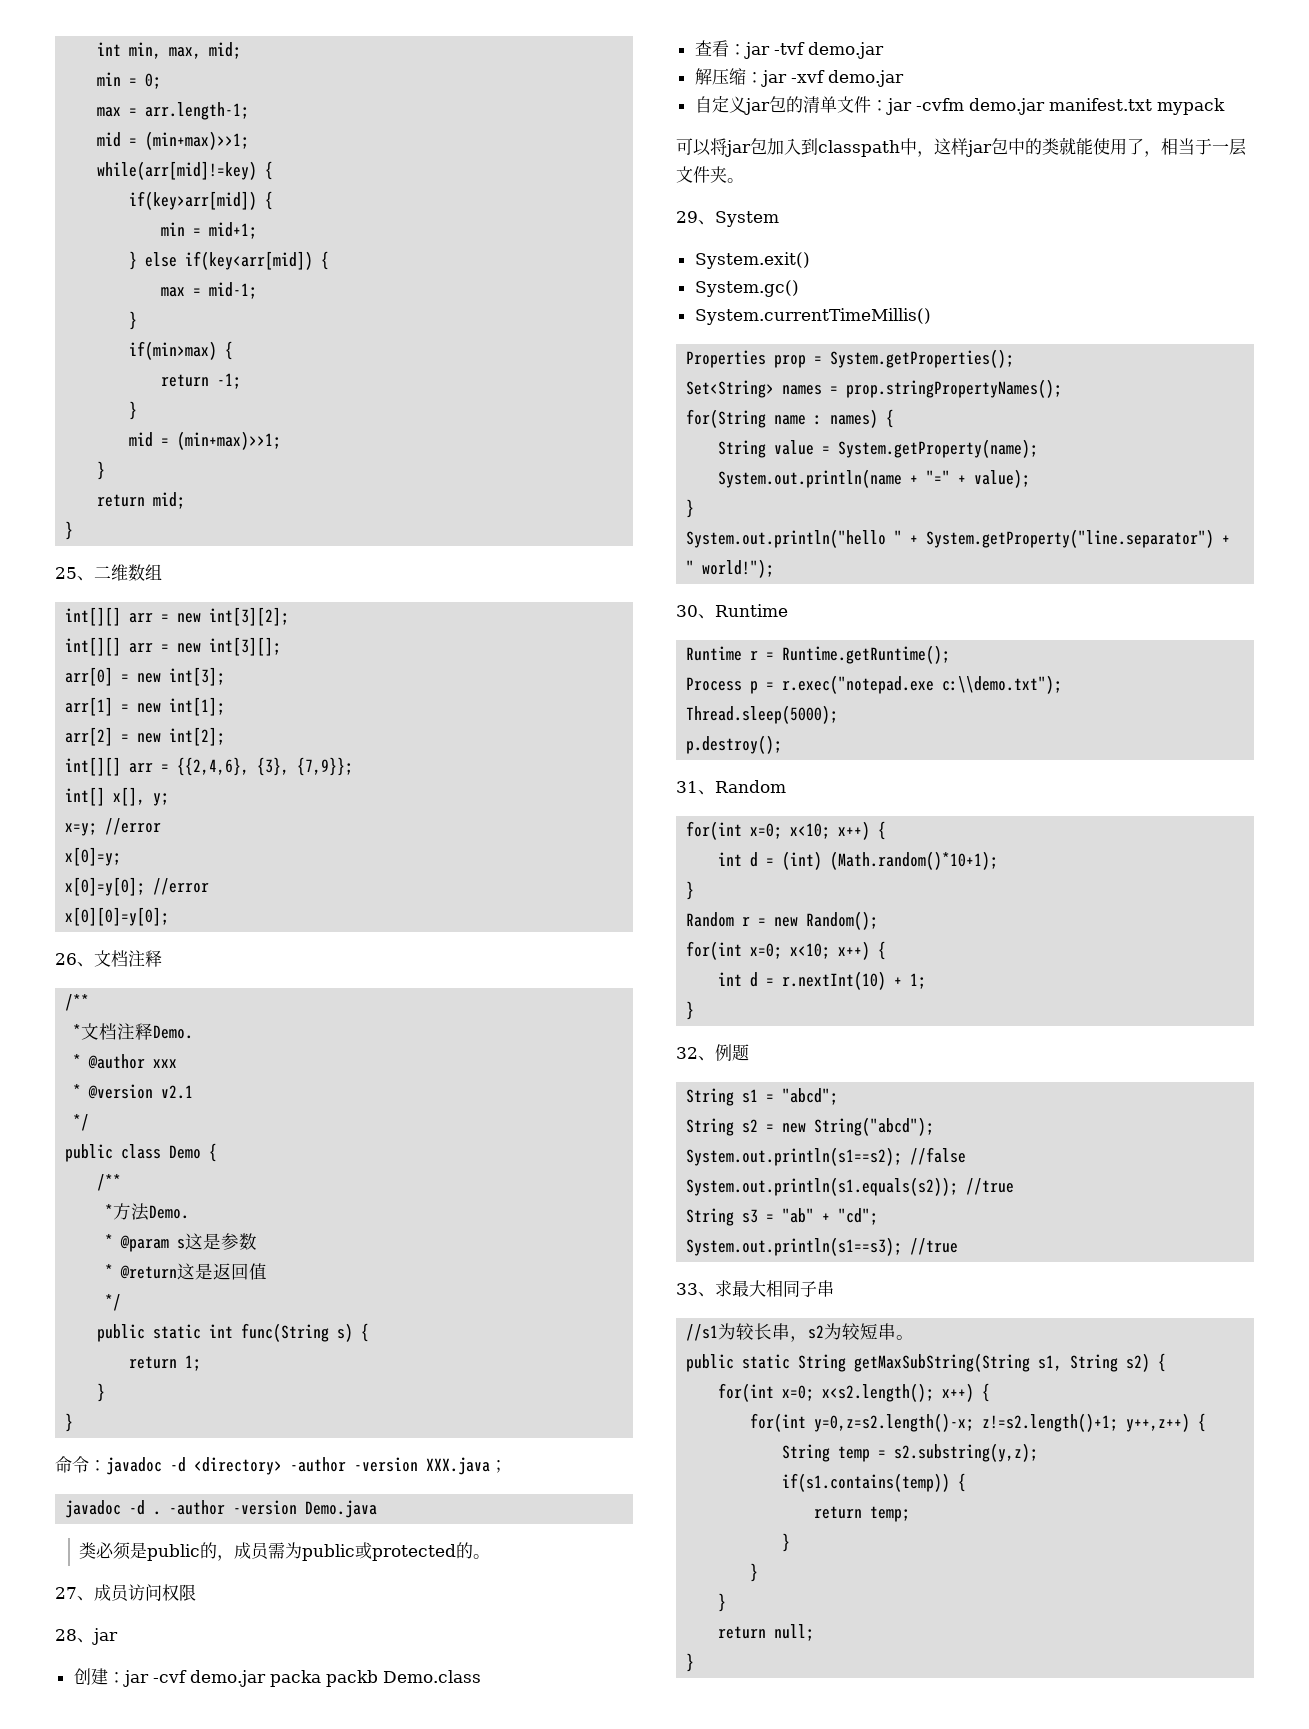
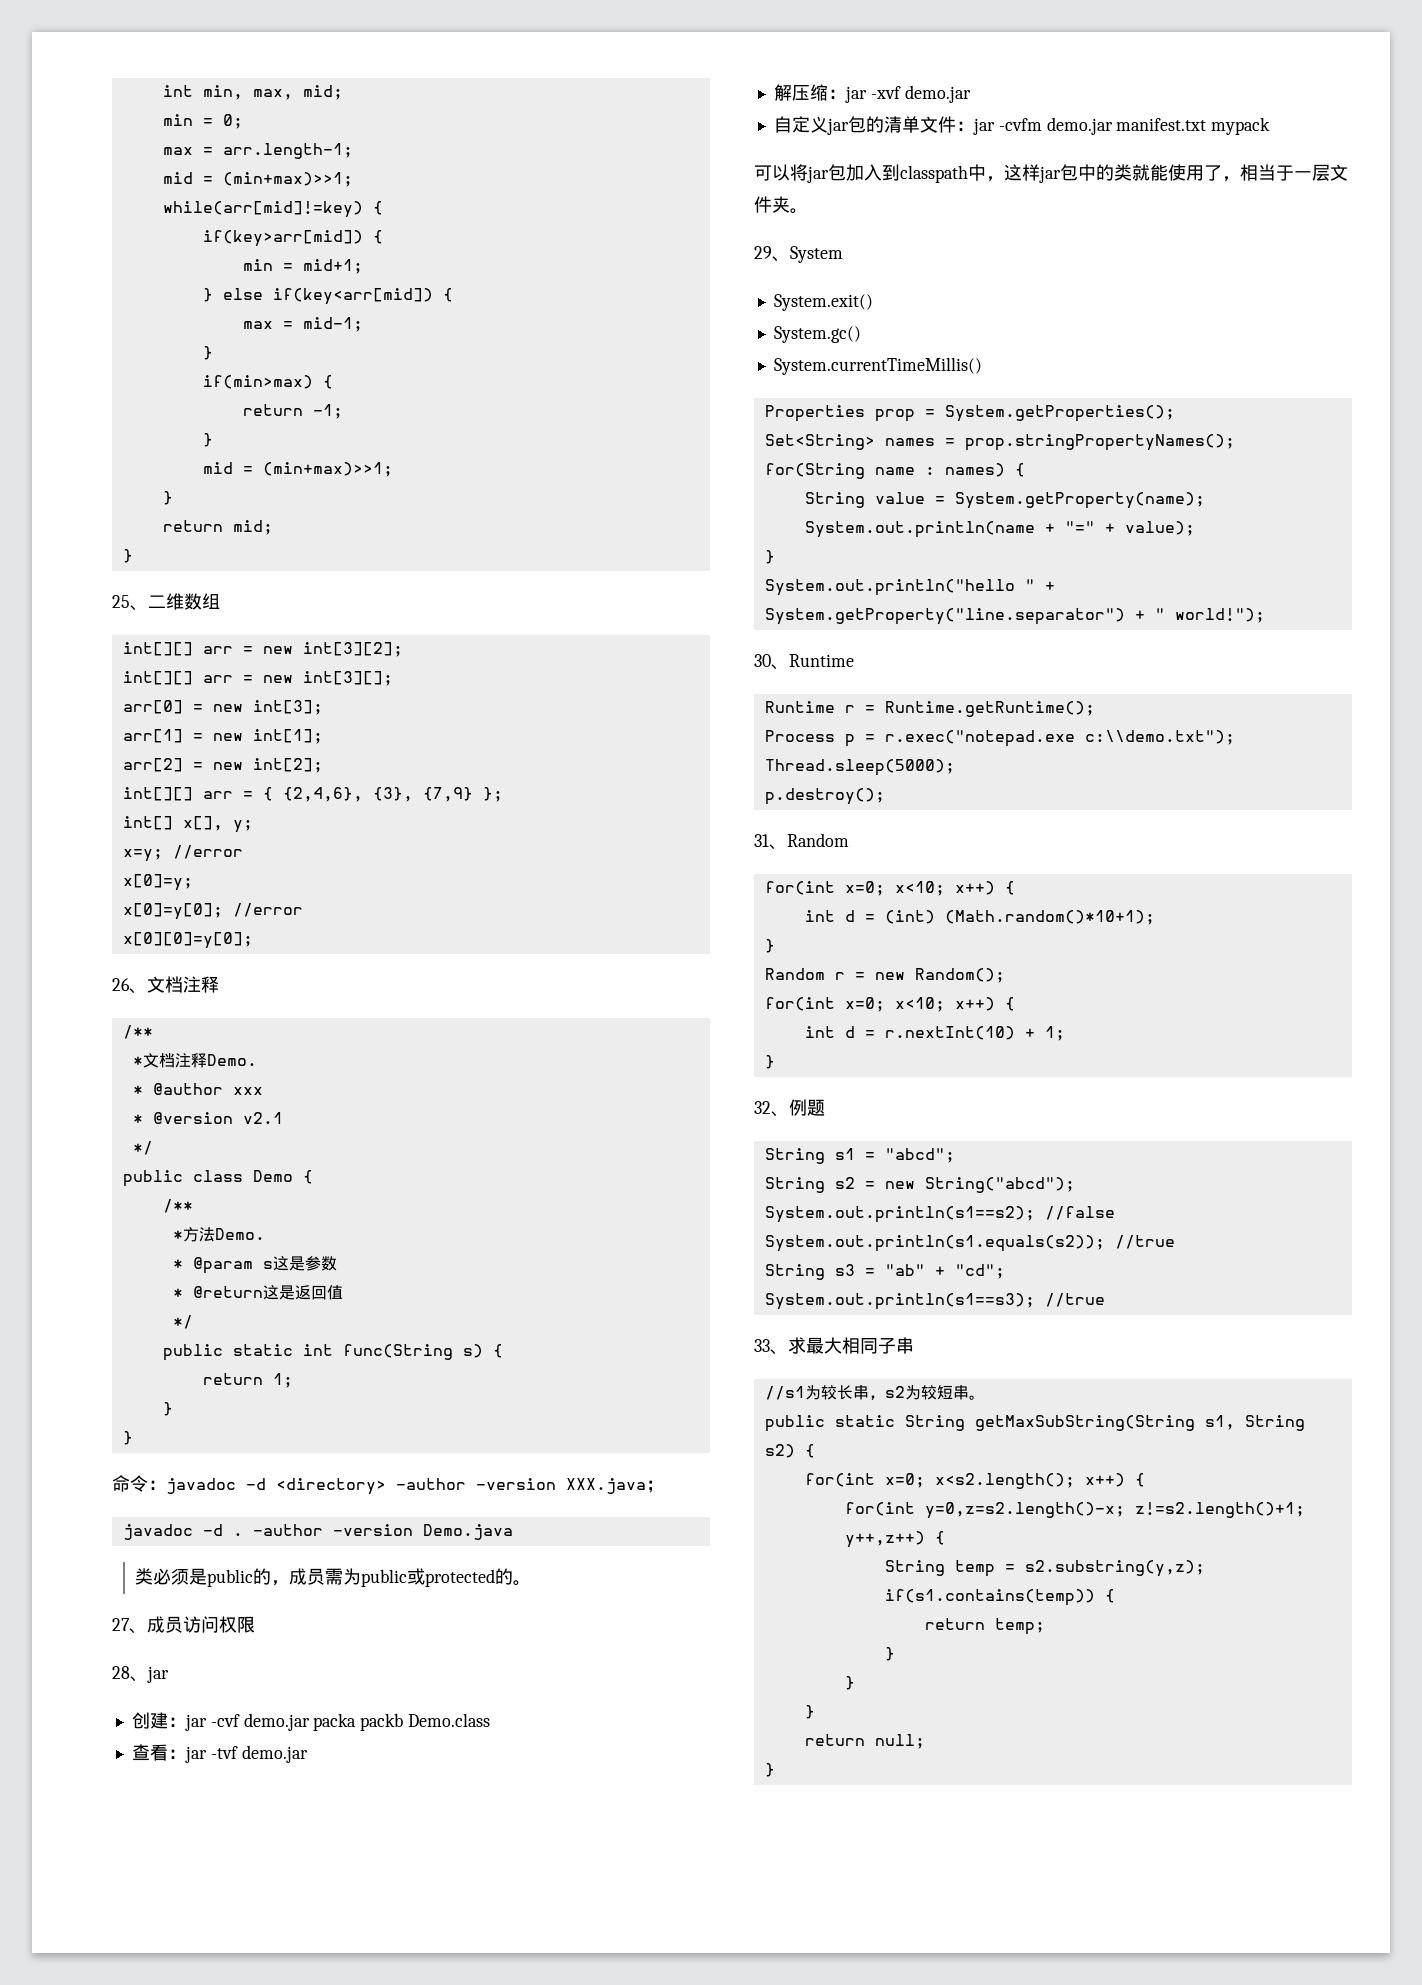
- int[][] arr = {{2,4,6}, {3}, {7,9}};
+ int[][] arr = { {2,4,6}, {3}, {7,9} };

